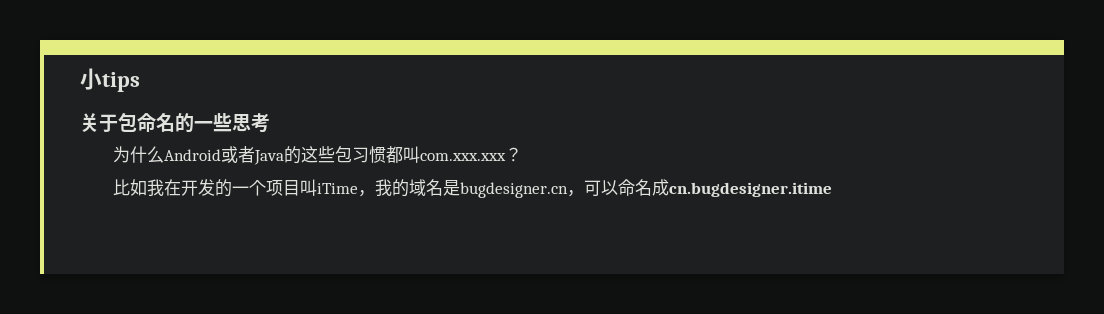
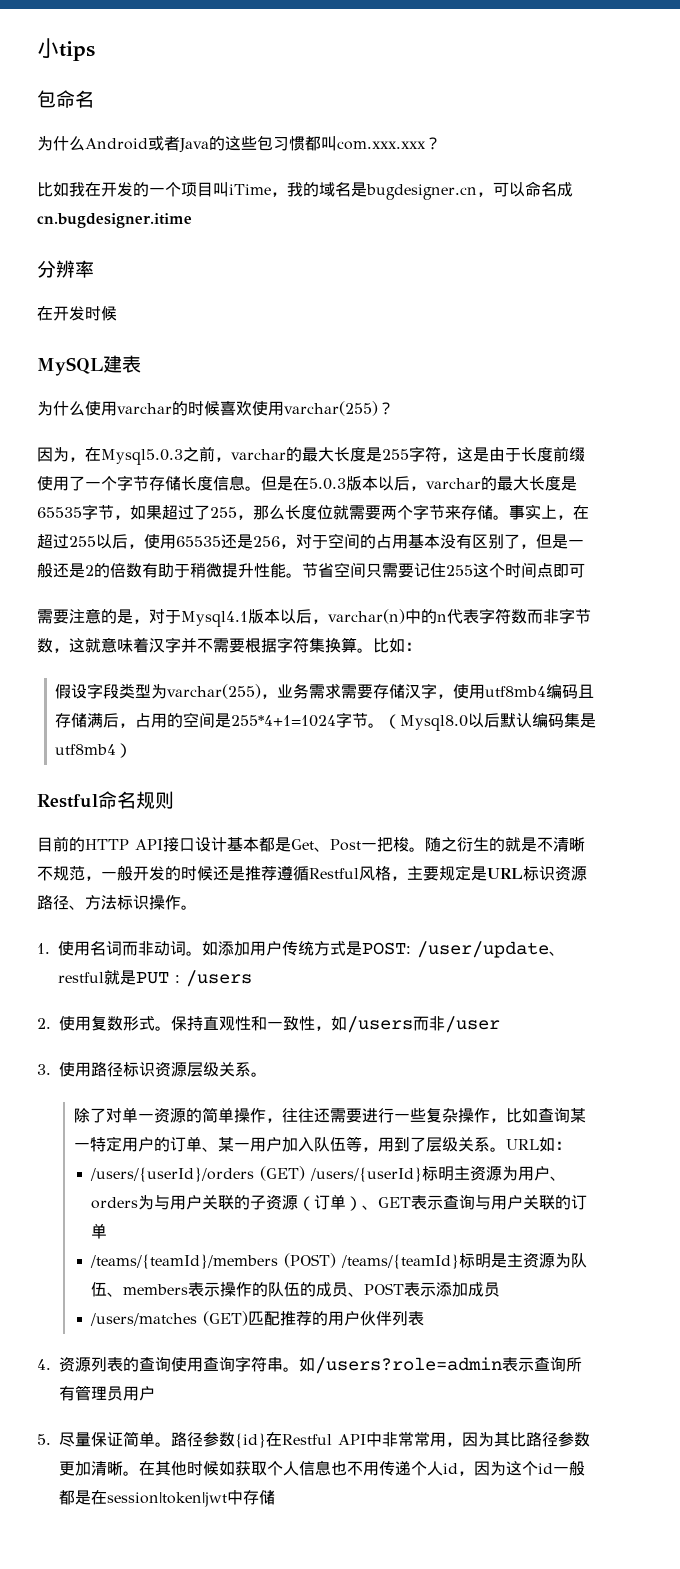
- 关于包命名的一些思考
+ 包命名
+ 分辨率
+ 在开发时候
+ MySQL建表
+ 为什么使用varchar的时候喜欢使用varchar(255)？
+ 因为，在Mysql5.0.3之前，varchar的最大长度是255字符，这是由于长度前缀使用了一个字节存储长度信息。但是在5.0.3版本以后，varchar的最大长度是65535字节，如果超过了255，那么长度位就需要两个字节来存储。事实上，在超过255以后，使用65535还是256，对于空间的占用基本没有区别了，但是一般还是2的倍数有助于稍微提升性能。节省空间只需要记住255这个时间点即可
+ 需要注意的是，对于Mysql4.1版本以后，varchar(n)中的n代表字符数而非字节数，这就意味着汉字并不需要根据字符集换算。比如：
+ 假设字段类型为varchar(255)，业务需求需要存储汉字，使用utf8mb4编码且存储满后，占用的空间是255*4+1=1024字节。（Mysql8.0以后默认编码集是utf8mb4）
+ Restful命名规则
+ 目前的HTTP API接口设计基本都是Get、Post一把梭。随之衍生的就是不清晰不规范，一般开发的时候还是推荐遵循Restful风格，主要规定是URL标识资源路径、方法标识操作。
+ 1.使用名词而非动词。如添加用户传统方式是POST: /user/update、restful就是PUT : /users
+ 2.使用复数形式。保持直观性和一致性，如/users而非/user
+ 3.使用路径标识资源层级关系。
+ 除了对单一资源的简单操作，往往还需要进行一些复杂操作，比如查询某一特定用户的订单、某一用户加入队伍等，用到了层级关系。URL如：
+ /users/{userId}/orders (GET) /users/{userId}标明主资源为用户、orders为与用户关联的子资源（订单）、GET表示查询与用户关联的订单
+ /teams/{teamId}/members (POST) /teams/{teamId}标明是主资源为队伍、members表示操作的队伍的成员、POST表示添加成员
+ /users/matches (GET)匹配推荐的用户伙伴列表
+ 4.资源列表的查询使用查询字符串。如/users?role=admin表示查询所有管理员用户
+ 5.尽量保证简单。路径参数{id}在Restful API中非常常用，因为其比路径参数更加清晰。在其他时候如获取个人信息也不用传递个人id，因为这个id一般都是在session|token|jwt中存储

